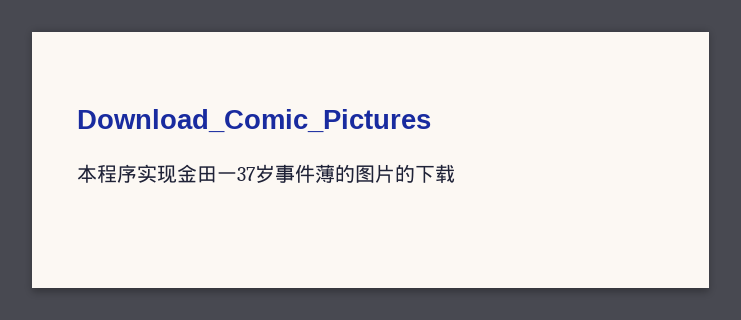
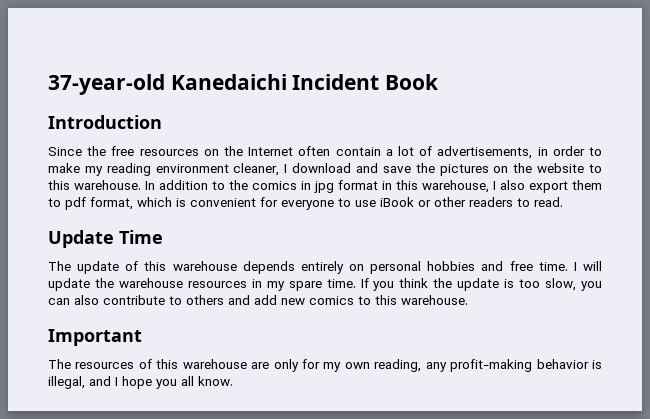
- Download_Comic_Pictures
- 本程序实现金田一37岁事件薄的图片的下载
+ 37-year-old Kanedaichi Incident Book
+ Introduction
+ Since the free resources on the Internet often contain a lot of advertisements, in order to make my reading environment cleaner, I download and save the pictures on the website to this warehouse. In addition to the comics in jpg format in this warehouse, I also export them to pdf format, which is convenient for everyone to use iBook or other readers to read.
+ Update Time
+ The update of this warehouse depends entirely on personal hobbies and free time. I will update the warehouse resources in my spare time. If you think the update is too slow, you can also contribute to others and add new comics to this warehouse.
+ Important
+ The resources of this warehouse are only for my own reading, any profit-making behavior is illegal, and I hope you all know.

